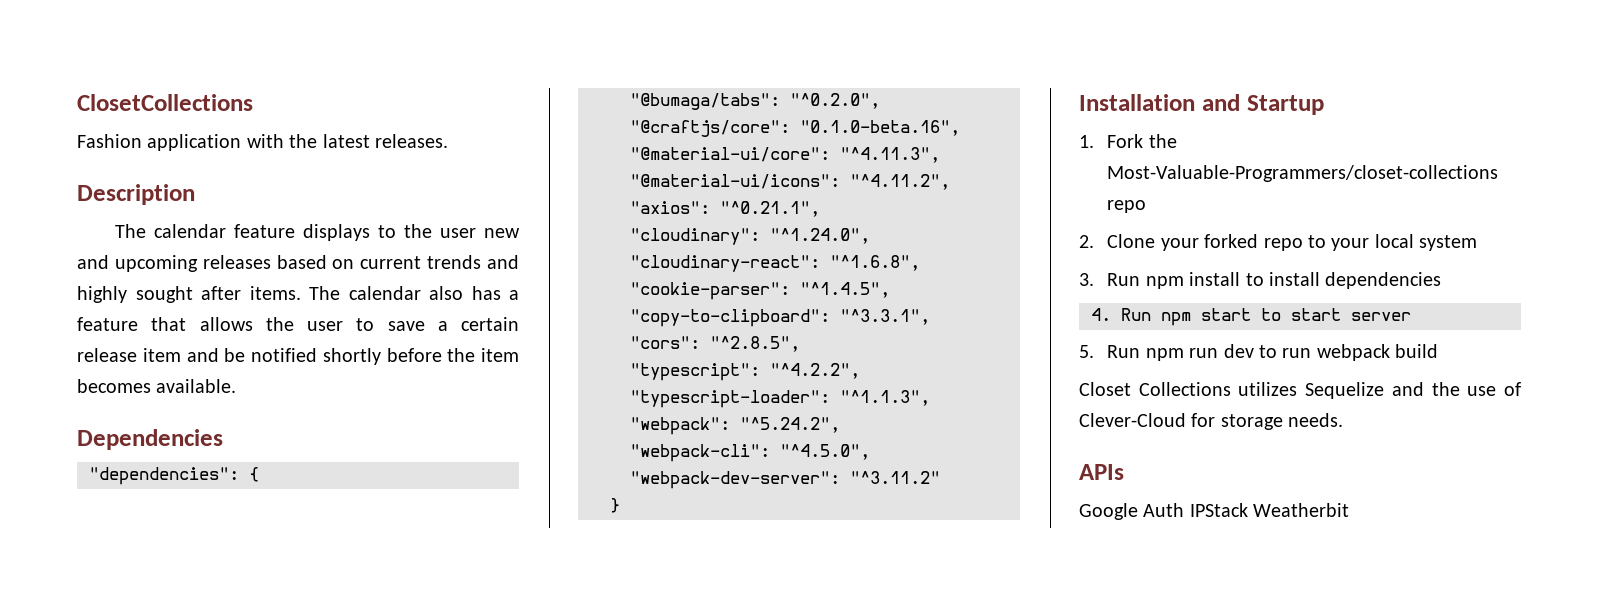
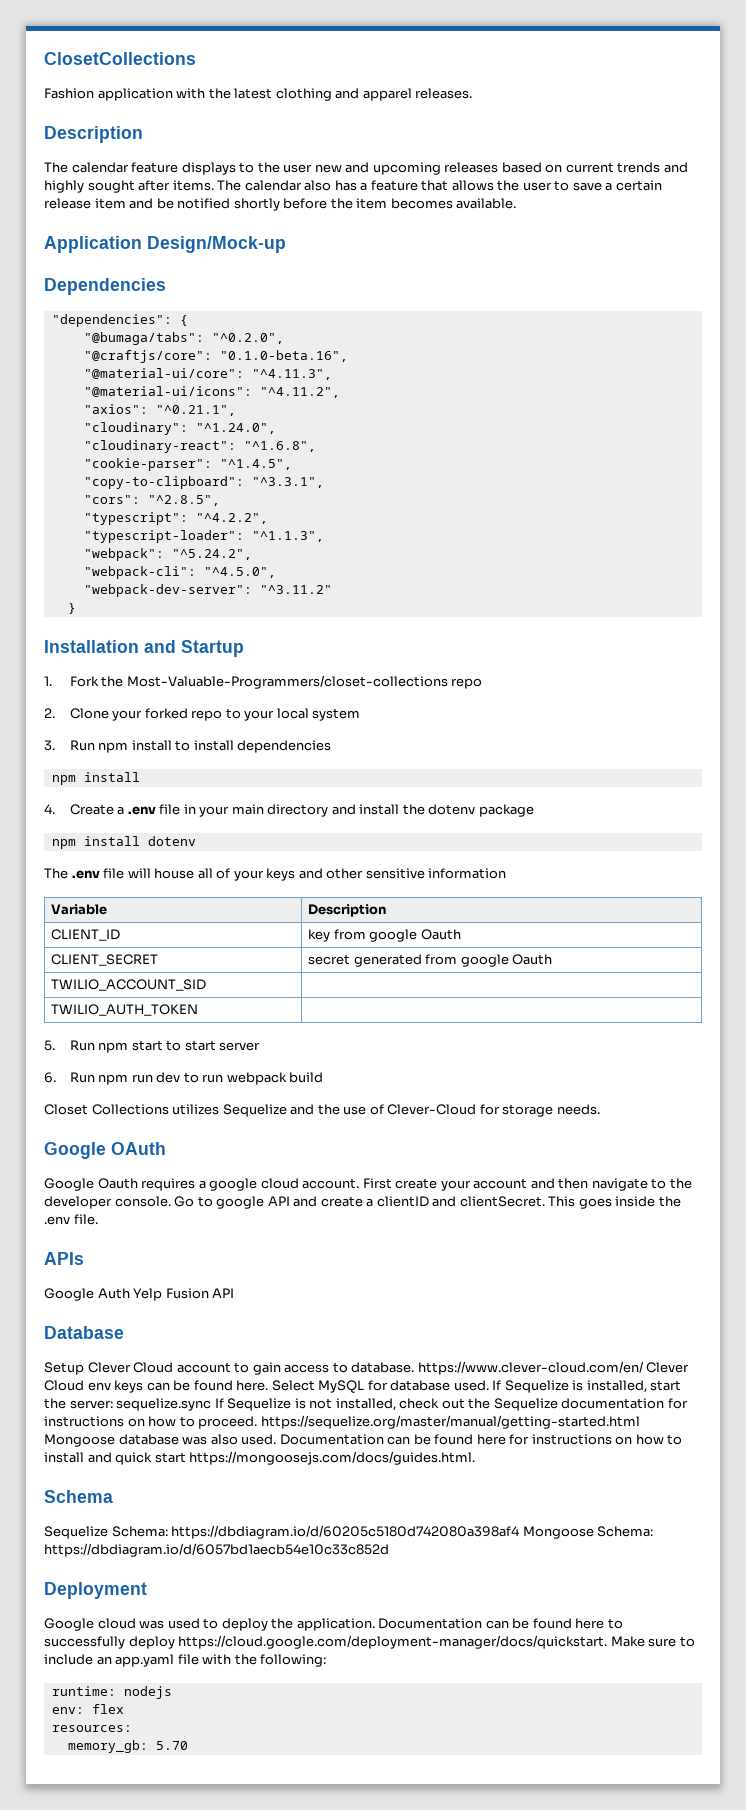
- Fashion application with the latest releases.
+ Fashion application with the latest clothing and apparel releases.
+ Application Design/Mock-up
  3. Run npm install to install dependencies
- 4. Run npm start to start server
+ npm install
+ 4. Create a .env file in your main directory and install the dotenv package
+ npm install dotenv
+ The .env file will house all of your keys and other sensitive information
+ Variable | Description
+ CLIENT_ID | key from google Oauth
+ CLIENT_SECRET | secret generated from google Oauth
+ TWILIO_ACCOUNT_SID |
+ TWILIO_AUTH_TOKEN |
+ 5. Run npm start to start server
- 5. Run npm run dev to run webpack build
+ 6. Run npm run dev to run webpack build
+ Google OAuth
+ Google Oauth requires a google cloud account. First create your account and then navigate to the developer console. Go to google API and create a clientID and clientSecret. This goes inside the .env file.
  APIs
- Google Auth IPStack Weatherbit
+ Google Auth Yelp Fusion API
+ Database
+ Setup Clever Cloud account to gain access to database. https://www.clever-cloud.com/en/ Clever Cloud env keys can be found here. Select MySQL for database used. If Sequelize is installed, start the server: sequelize.sync If Sequelize is not installed, check out the Sequelize documentation for instructions on how to proceed. https://sequelize.org/master/manual/getting-started.html Mongoose database was also used. Documentation can be found here for instructions on how to install and quick start https://mongoosejs.com/docs/guides.html.
+ Schema
+ Sequelize Schema: https://dbdiagram.io/d/60205c5180d742080a398af4 Mongoose Schema: https://dbdiagram.io/d/6057bd1aecb54e10c33c852d
+ Deployment
+ Google cloud was used to deploy the application. Documentation can be found here to successfully deploy https://cloud.google.com/deployment-manager/docs/quickstart. Make sure to include an app.yaml file with the following:
+ runtime: nodejs
+ env: flex
+ resources:
+ memory_gb: 5.70

